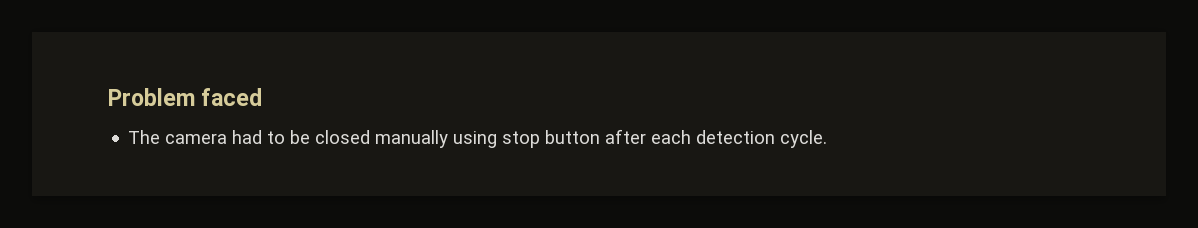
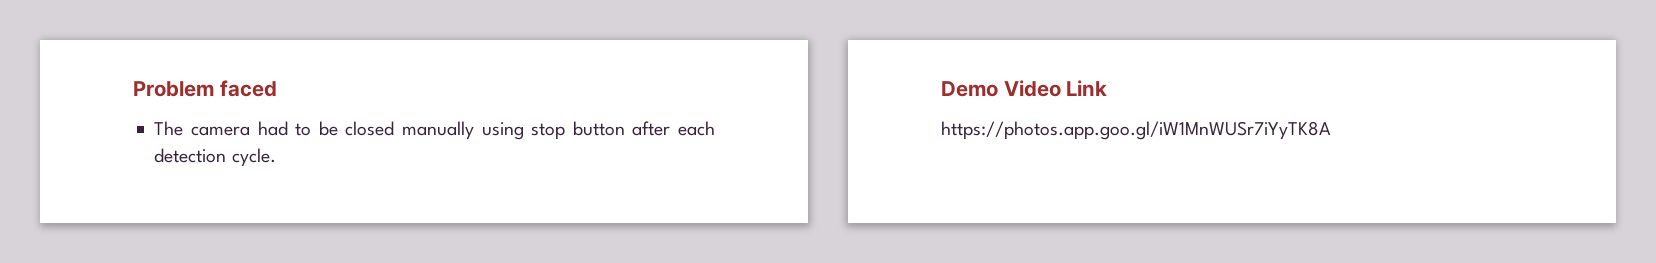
+ Demo Video Link
+ https://photos.app.goo.gl/iW1MnWUSr7iYyTK8A

